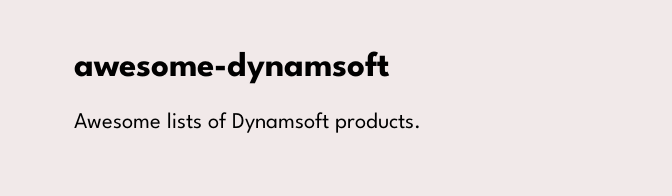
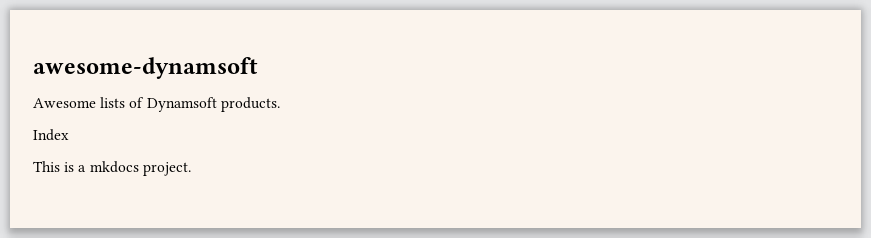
+ Index
+ This is a mkdocs project.

